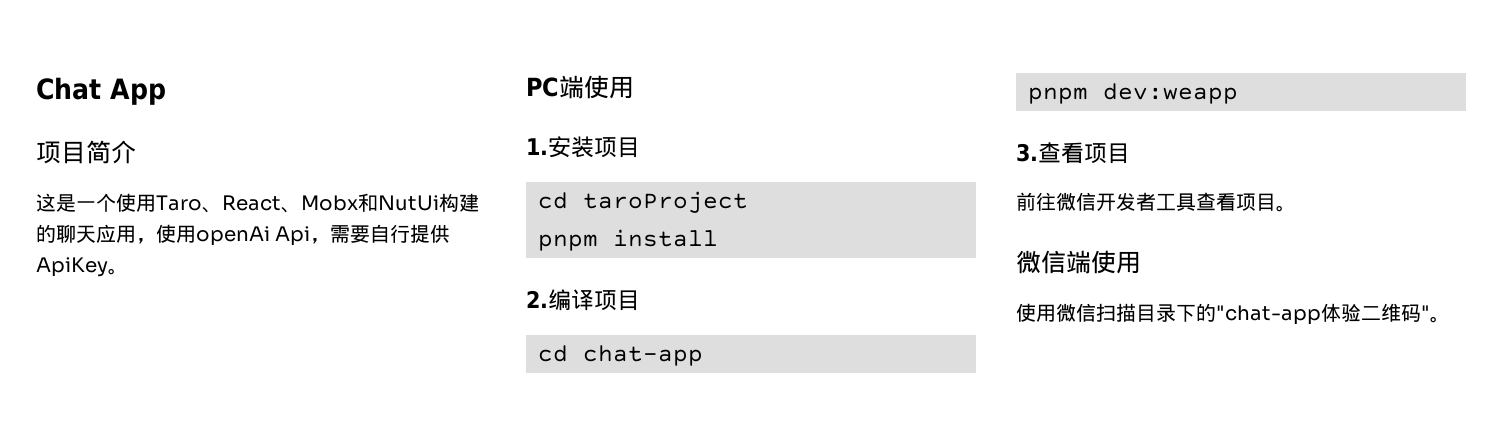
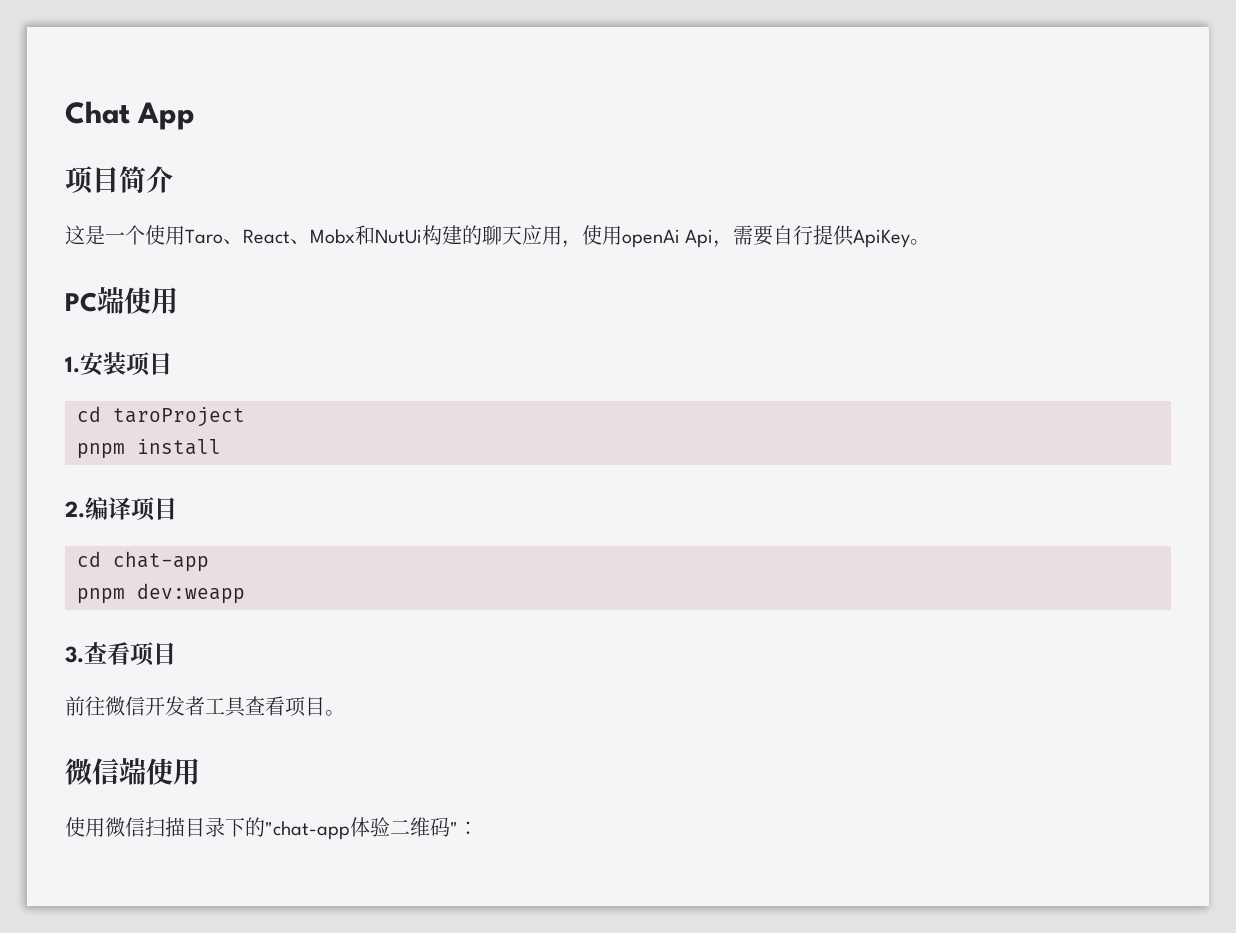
- 使用微信扫描目录下的"chat-app体验二维码"。
+ 使用微信扫描目录下的"chat-app体验二维码"：

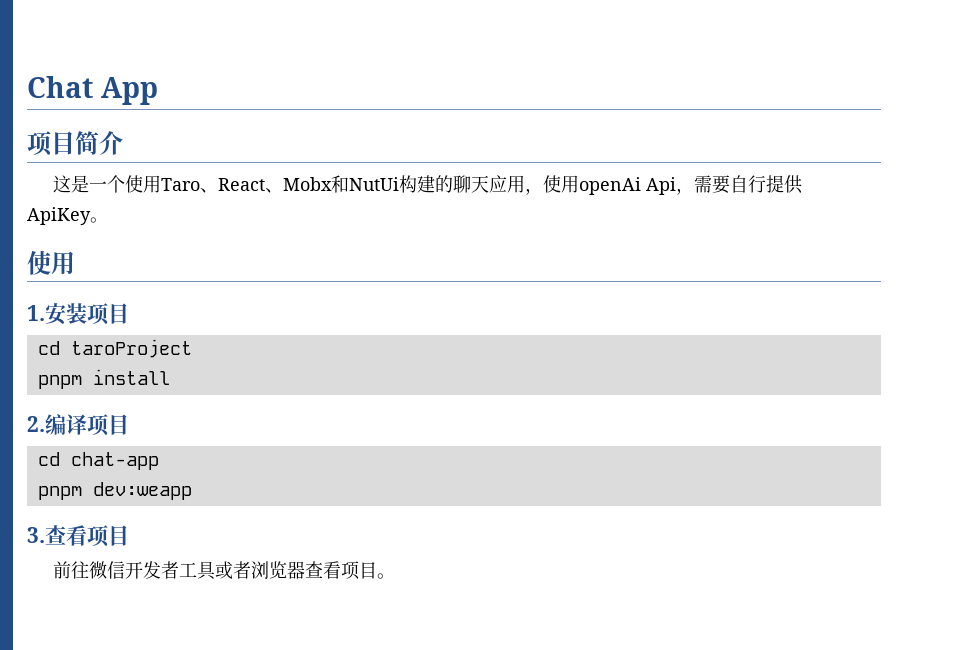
  这是一个使用Taro、React、Mobx和NutUi构建的聊天应用，使用openAi Api，需要自行提供ApiKey。
- PC端使用
+ 使用
- 前往微信开发者工具查看项目。
+ 前往微信开发者工具或者浏览器查看项目。
- 微信端使用
- 使用微信扫描目录下的"chat-app体验二维码"：

